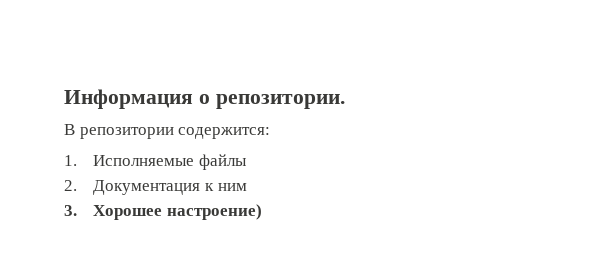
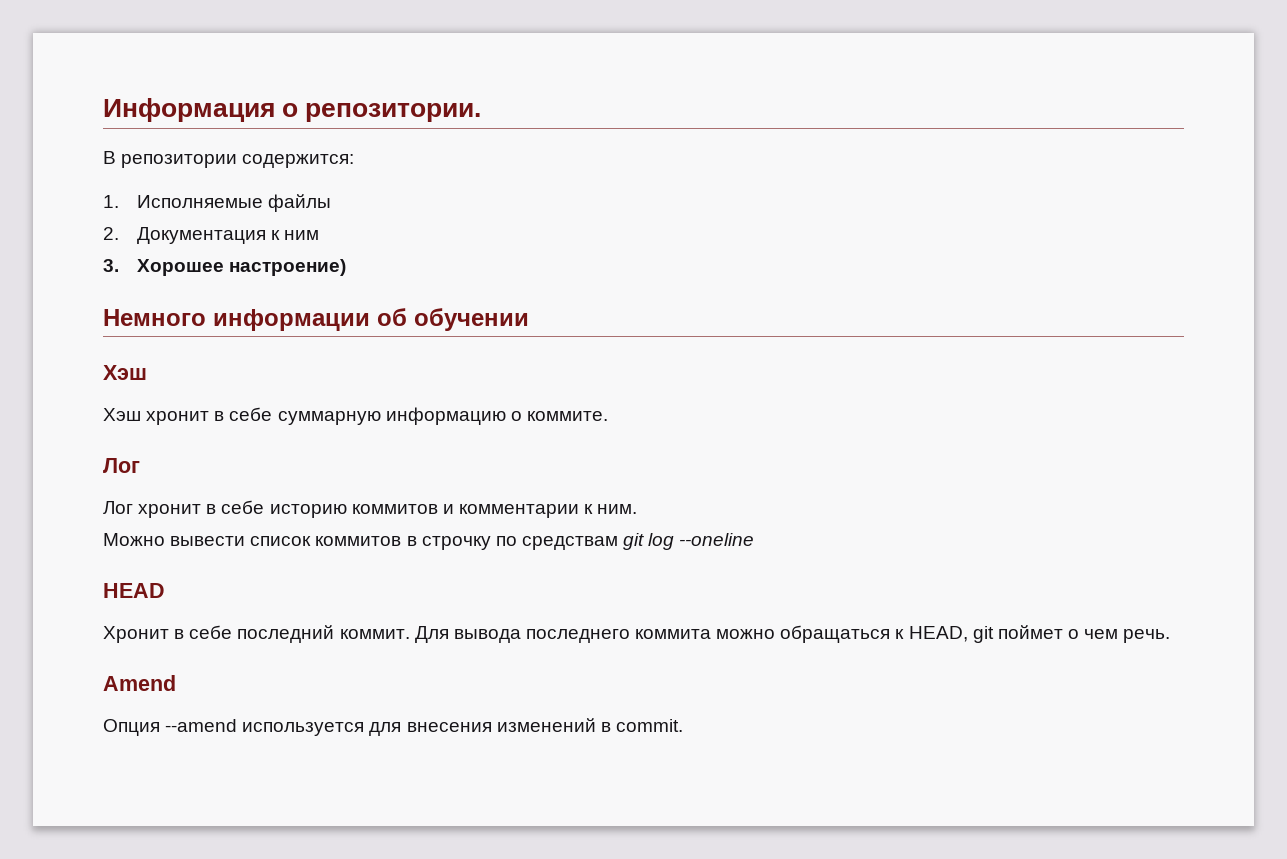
+ Немного информации об обучении
+ Хэш
+ Хэш хронит в себе суммарную информацию о коммите.
+ Лог
+ Лог хронит в себе историю коммитов и комментарии к ним.
+ Можно вывести список коммитов в строчку по средствам git log --oneline
+ HEAD
+ Хронит в себе последний коммит. Для вывода последнего коммита можно обращаться к HEAD, git поймет о чем речь.
+ Amend
+ Опция --amend используется для внесения изменений в commit.

